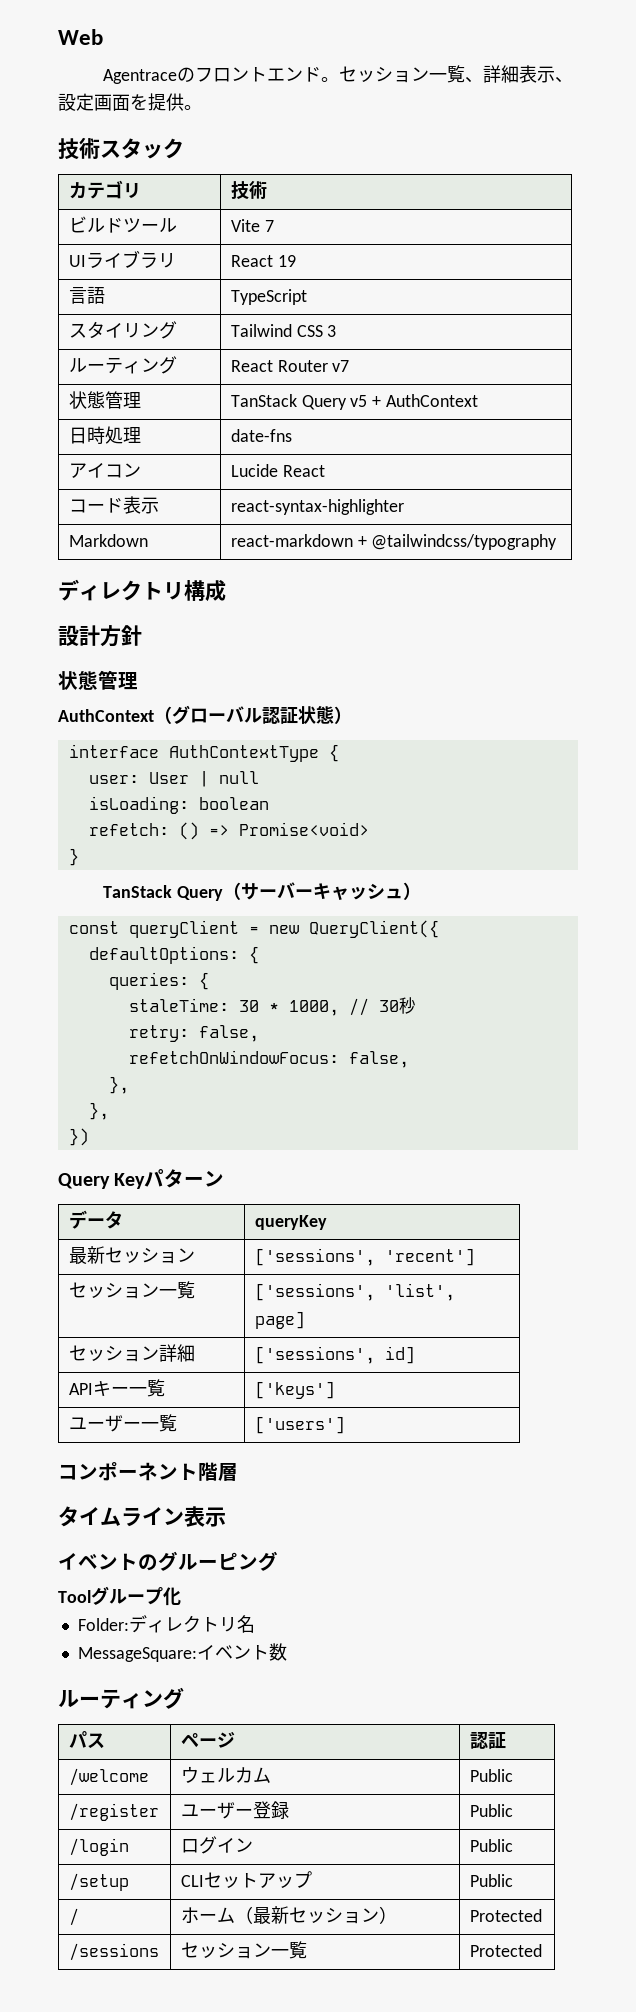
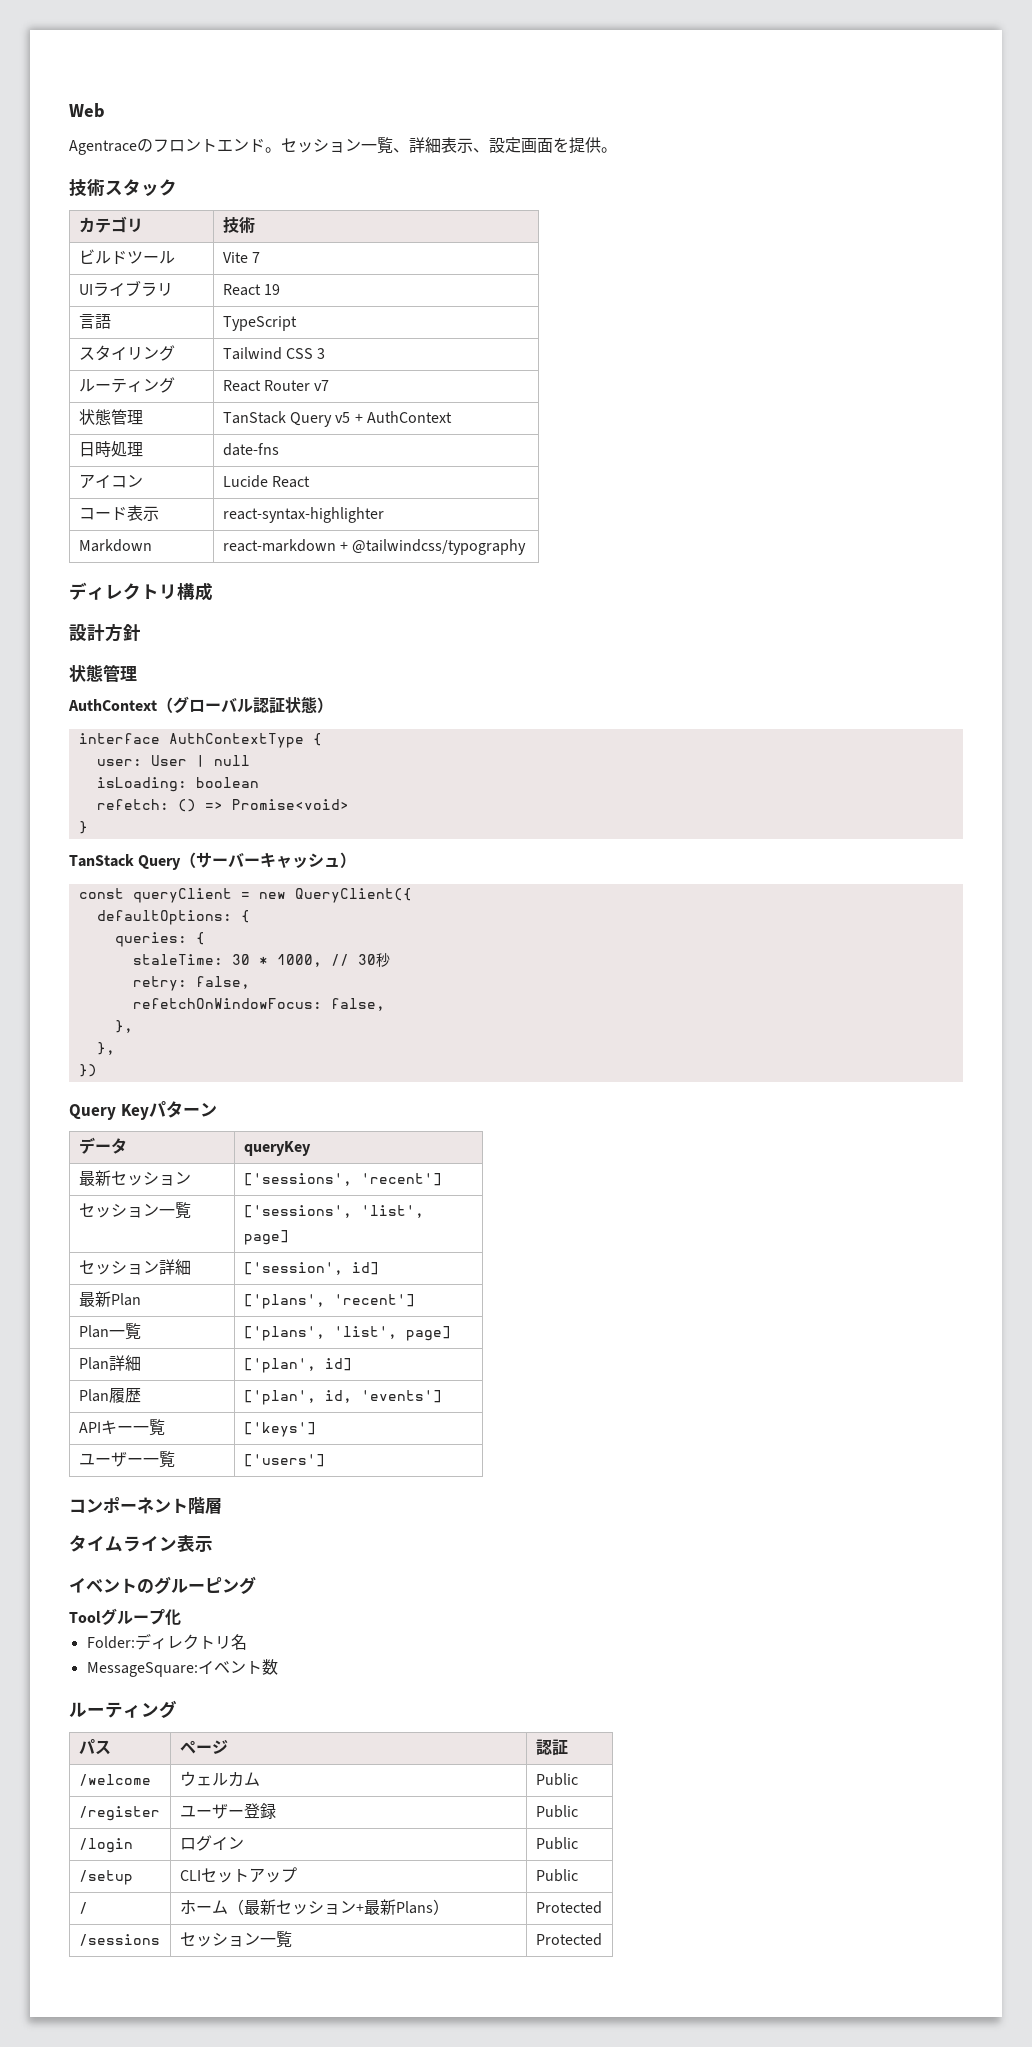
- セッション詳細 | ['sessions', id]
+ セッション詳細 | ['session', id]
+ 最新Plan | ['plans', 'recent']
+ Plan一覧 | ['plans', 'list', page]
+ Plan詳細 | ['plan', id]
+ Plan履歴 | ['plan', id, 'events']
- / | ホーム（最新セッション） | Protected
+ / | ホーム（最新セッション+最新Plans） | Protected

